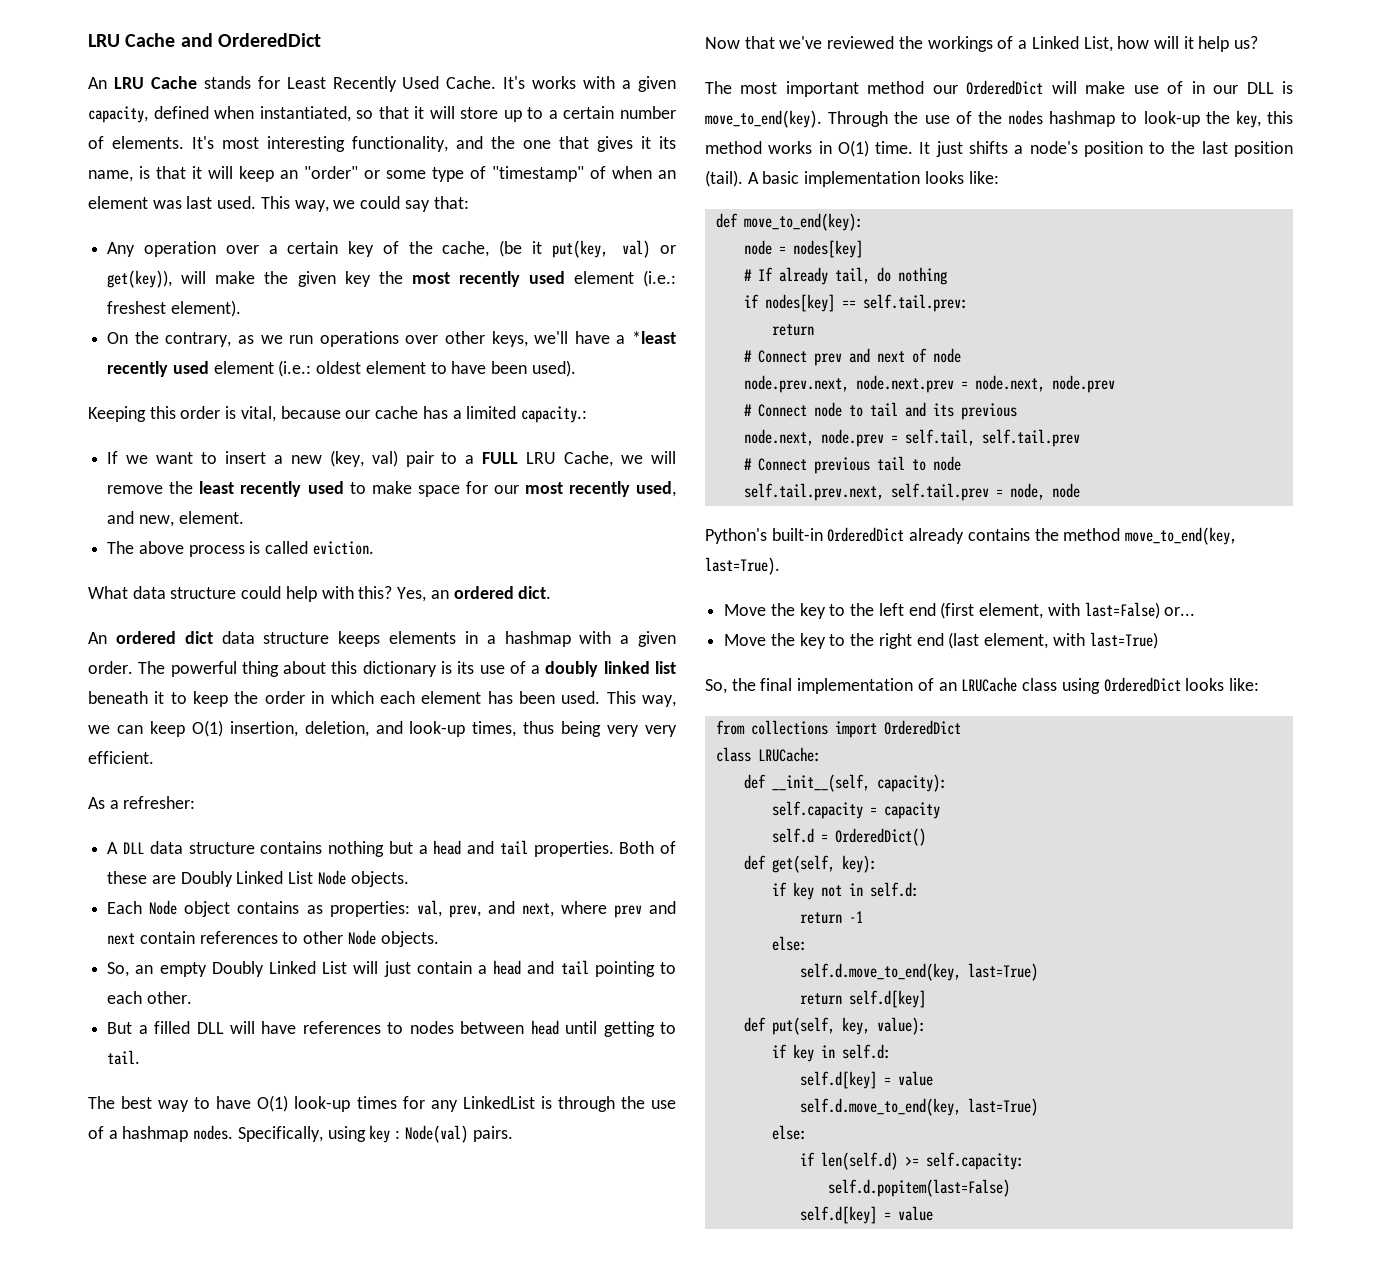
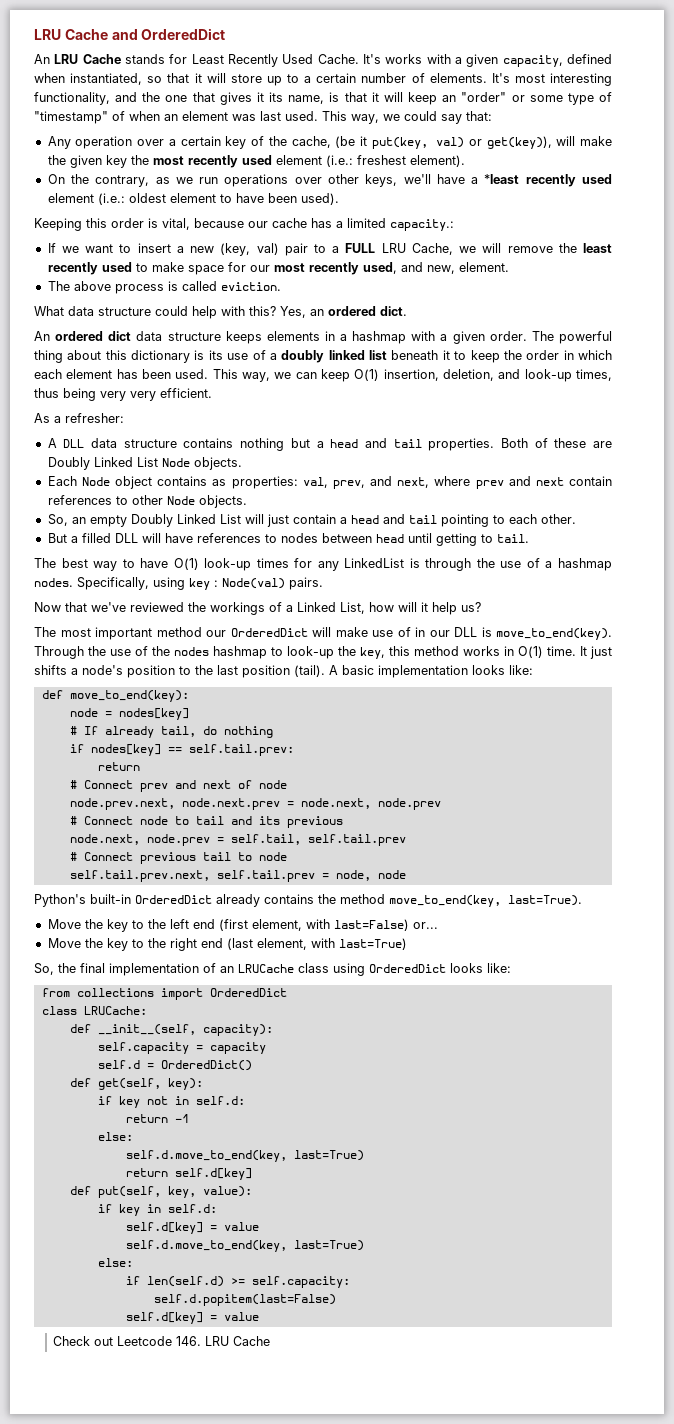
+ Check out Leetcode 146. LRU Cache

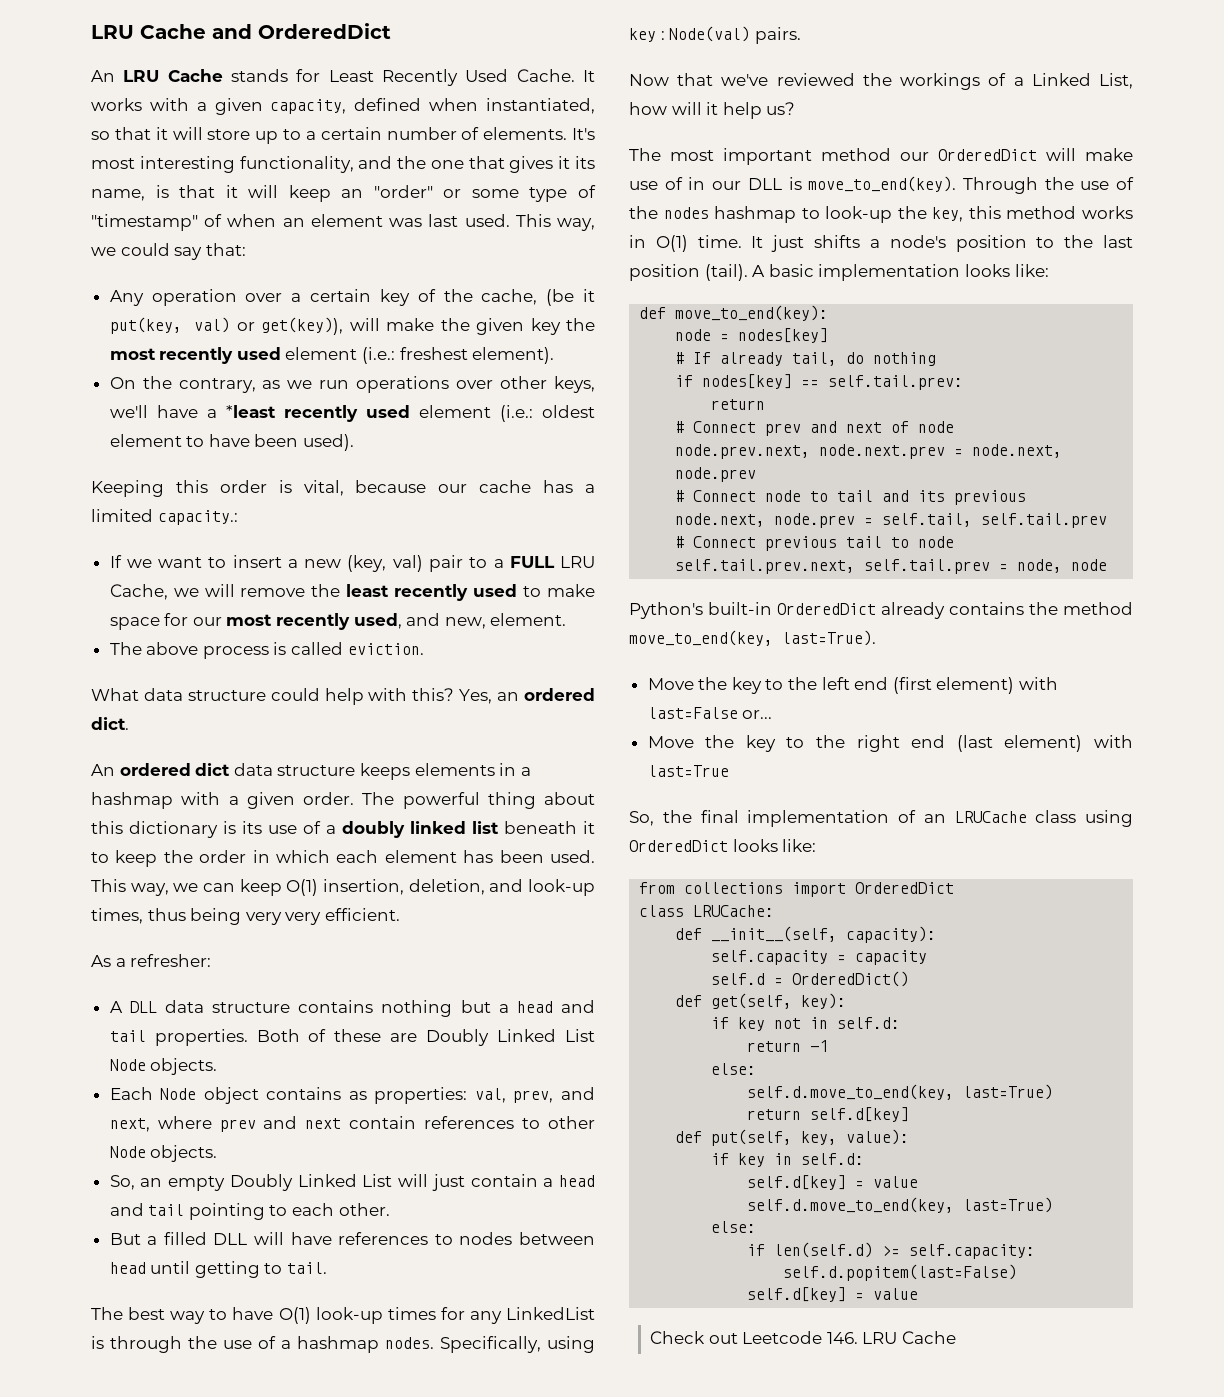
- It's works with a given capacity, defined when instantiated, so that it will store up to a certain number of elements.
+ It works with a given capacity, defined when instantiated, so that it will store up to a certain number of elements.
- Move the key to the left end (first element, with last=False) or...
+ Move the key to the left end (first element) with last=False or...
- Move the key to the right end (last element, with last=True)
+ Move the key to the right end (last element) with last=True

